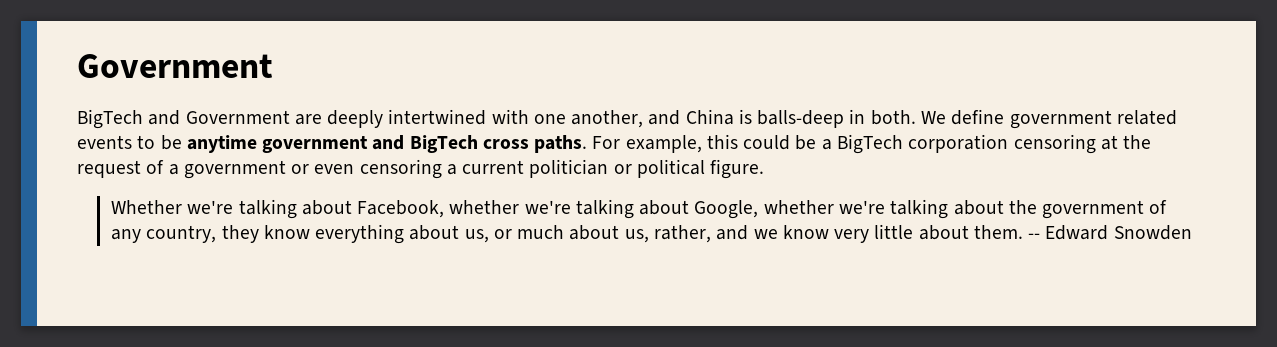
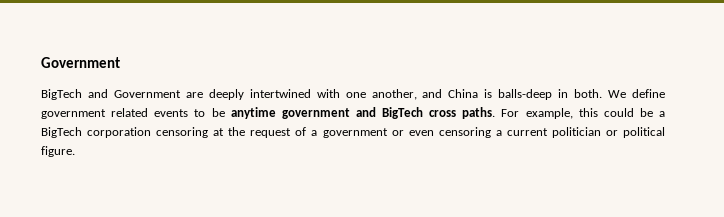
- Whether we're talking about Facebook, whether we're talking about Google, whether we're talking about the government of any country, they know everything about us, or much about us, rather, and we know very little about them. -- Edward Snowden

